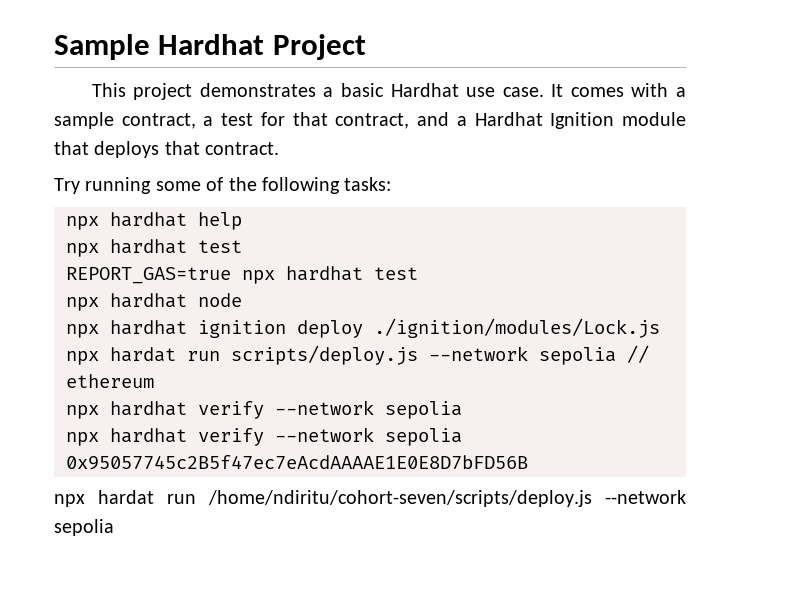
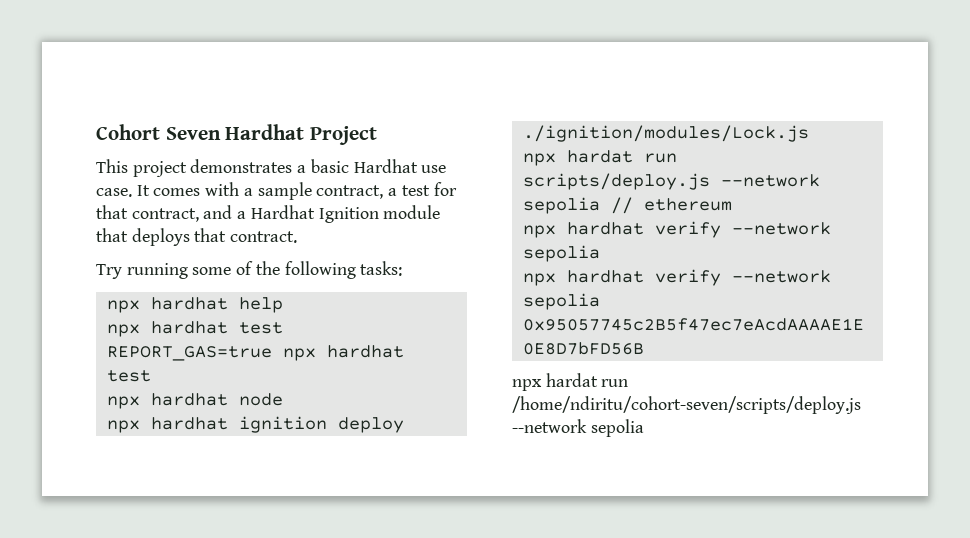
- Sample Hardhat Project
+ Cohort Seven Hardhat Project

